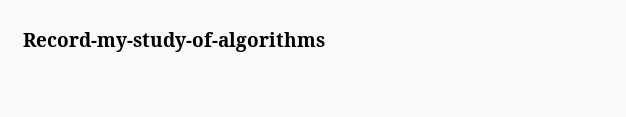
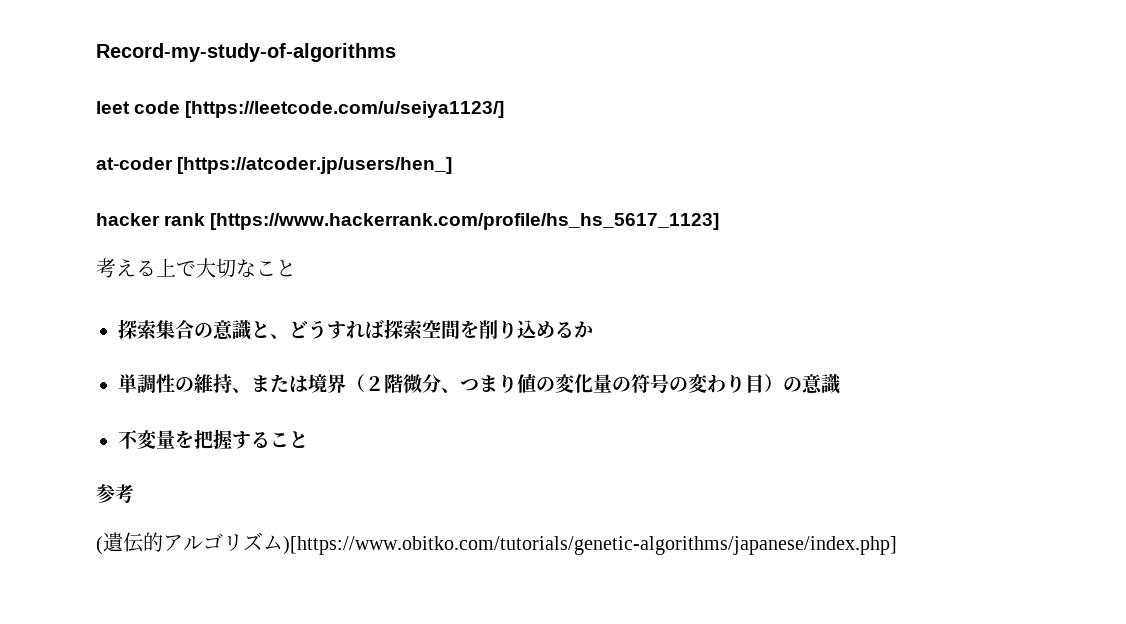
+ leet code [https://leetcode.com/u/seiya1123/]
+ at-coder [https://atcoder.jp/users/hen_]
+ hacker rank [https://www.hackerrank.com/profile/hs_hs_5617_1123]
+ 考える上で大切なこと
+ 探索集合の意識と、どうすれば探索空間を削り込めるか
+ 単調性の維持、または境界（２階微分、つまり値の変化量の符号の変わり目）の意識
+ 不変量を把握すること
+ 参考
+ (遺伝的アルゴリズム)[https://www.obitko.com/tutorials/genetic-algorithms/japanese/index.php]

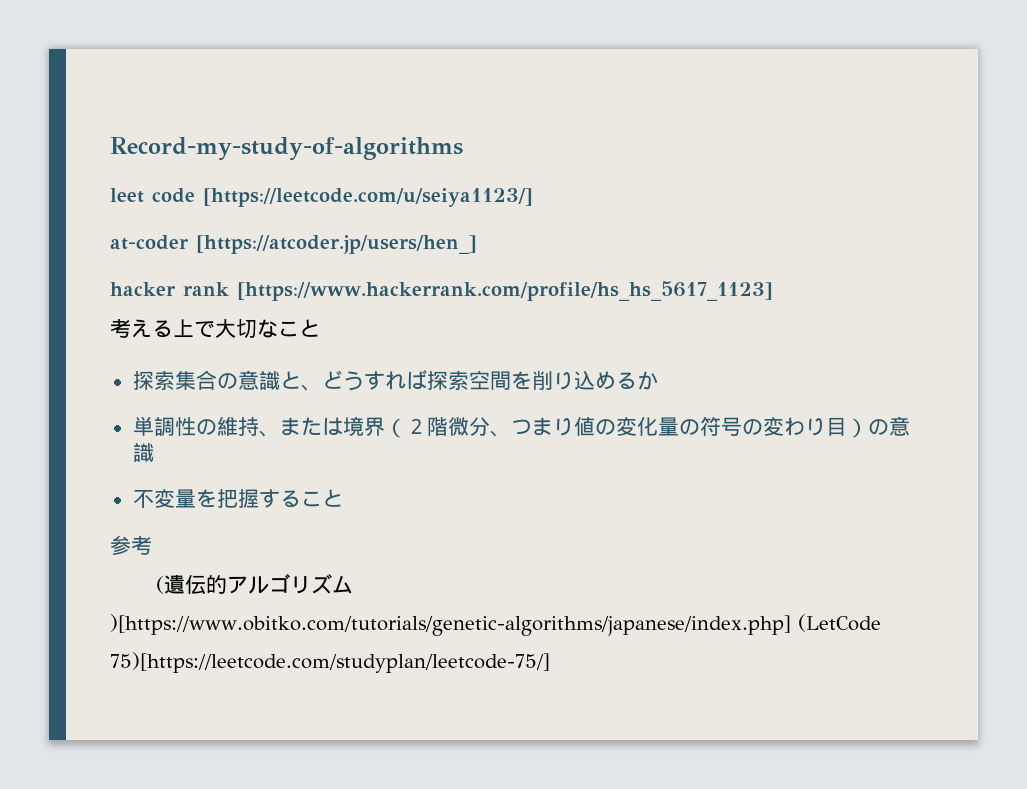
- (遺伝的アルゴリズム)[https://www.obitko.com/tutorials/genetic-algorithms/japanese/index.php]
+ (遺伝的アルゴリズム)[https://www.obitko.com/tutorials/genetic-algorithms/japanese/index.php] (LetCode 75)[https://leetcode.com/studyplan/leetcode-75/]

